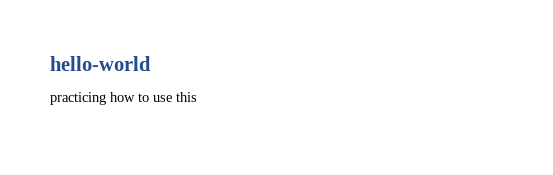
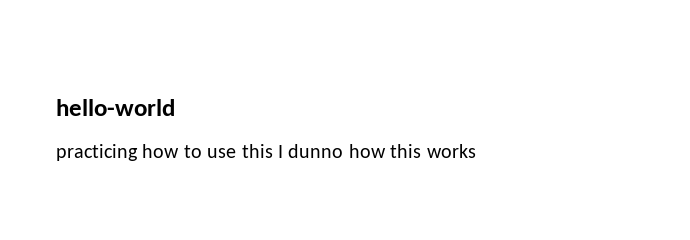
- practicing how to use this
+ practicing how to use this I dunno how this works

